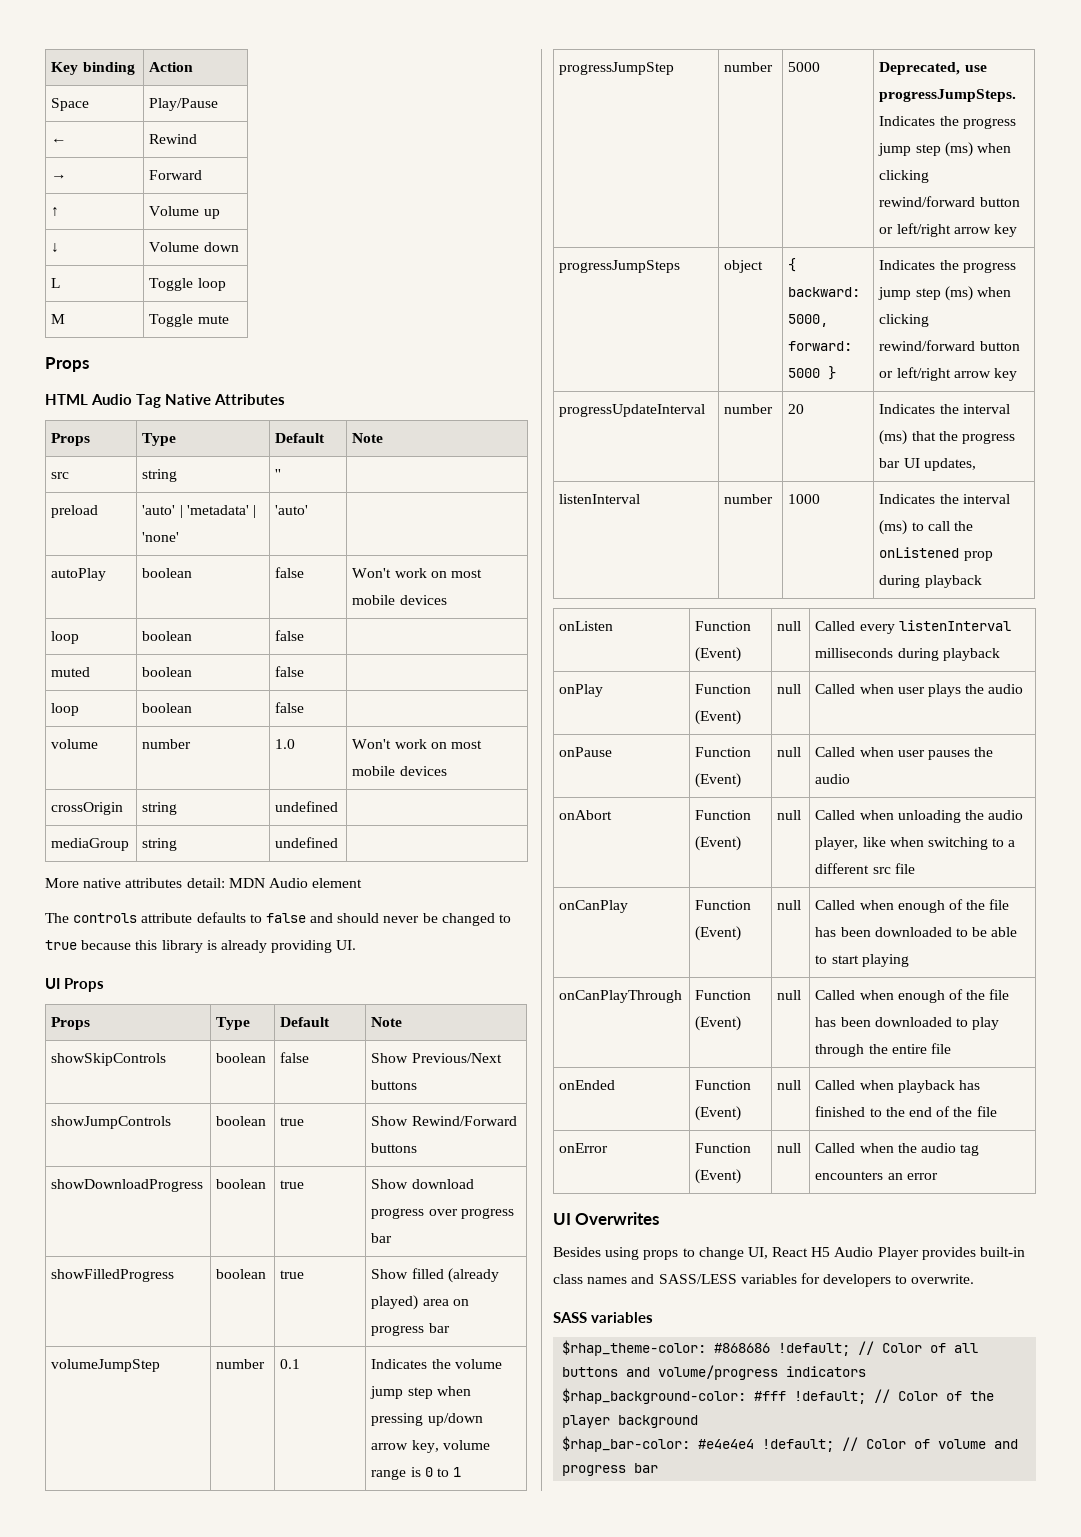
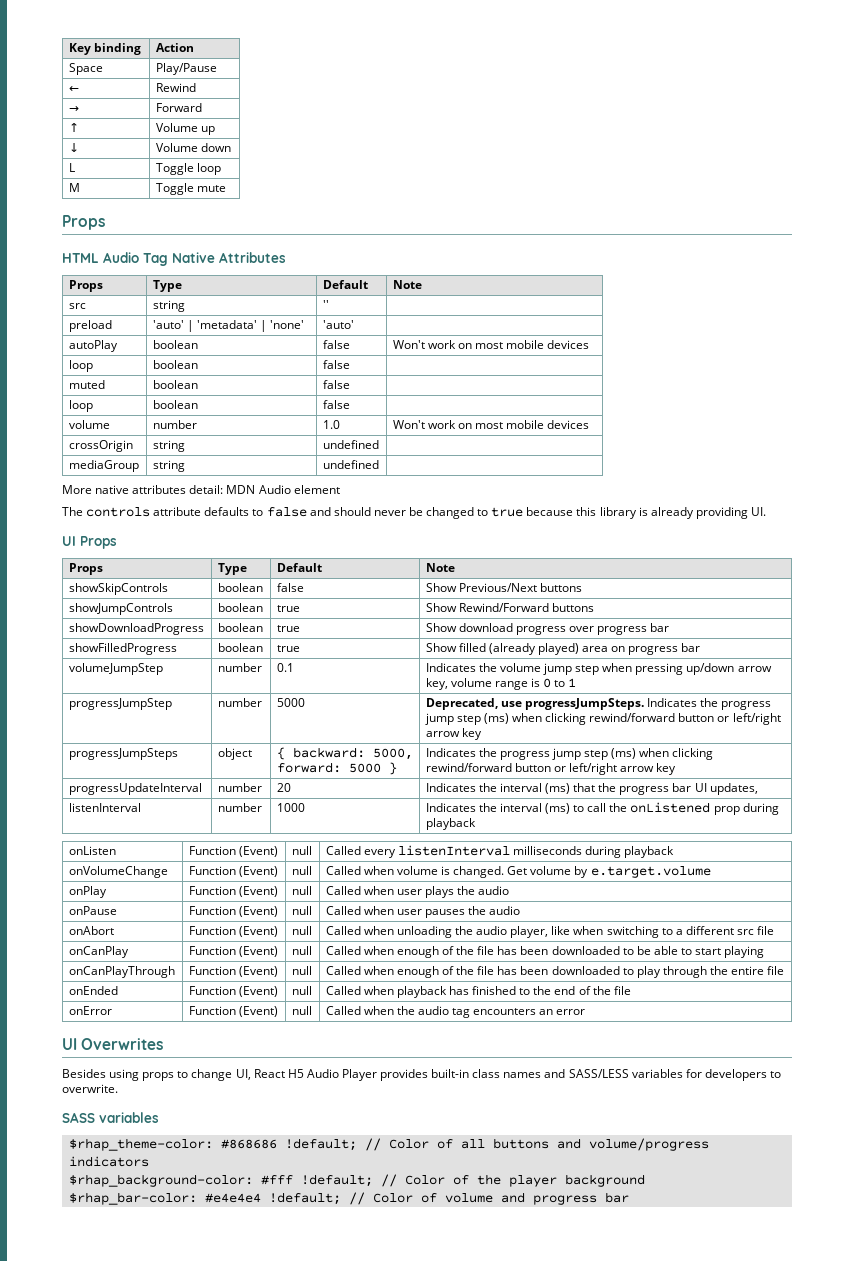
+ onVolumeChange | Function (Event) | null | Called when volume is changed. Get volume by e.target.volume

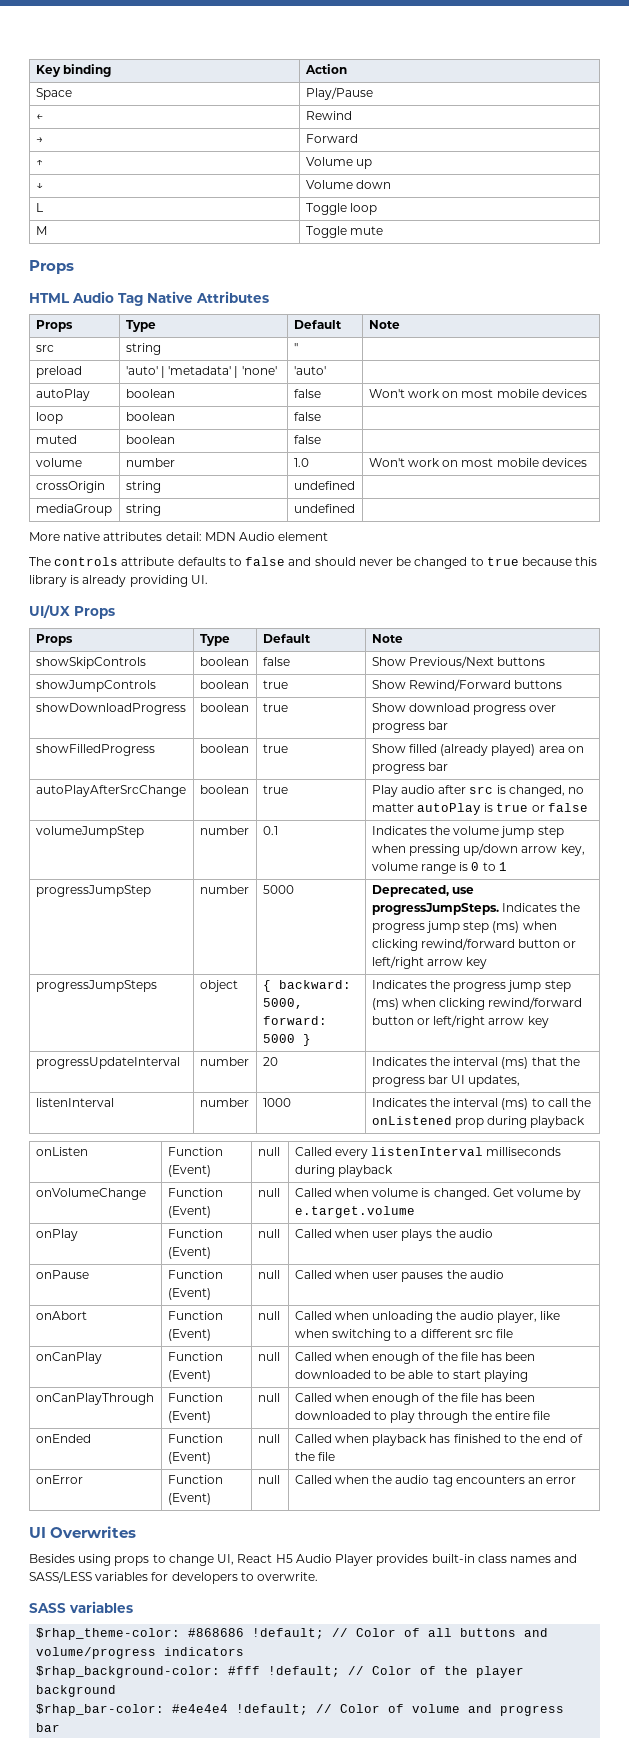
  muted | boolean | false |
- loop | boolean | false |
- UI Props
+ UI/UX Props
+ autoPlayAfterSrcChange | boolean | true | Play audio after src is changed, no matter autoPlay is true or false

